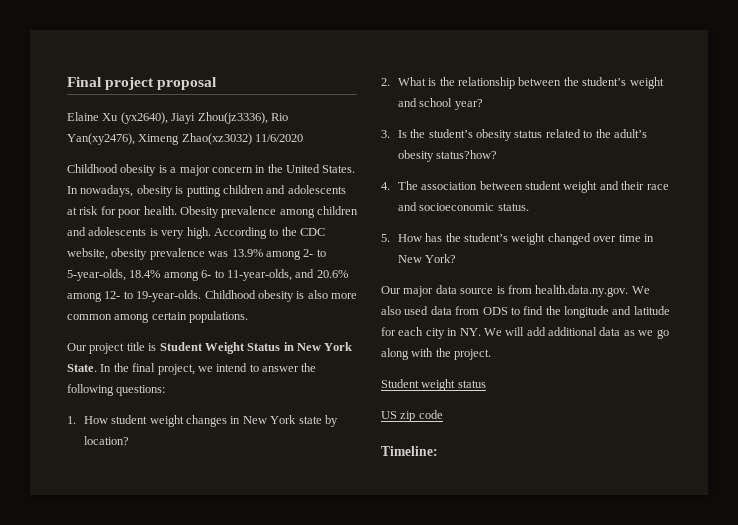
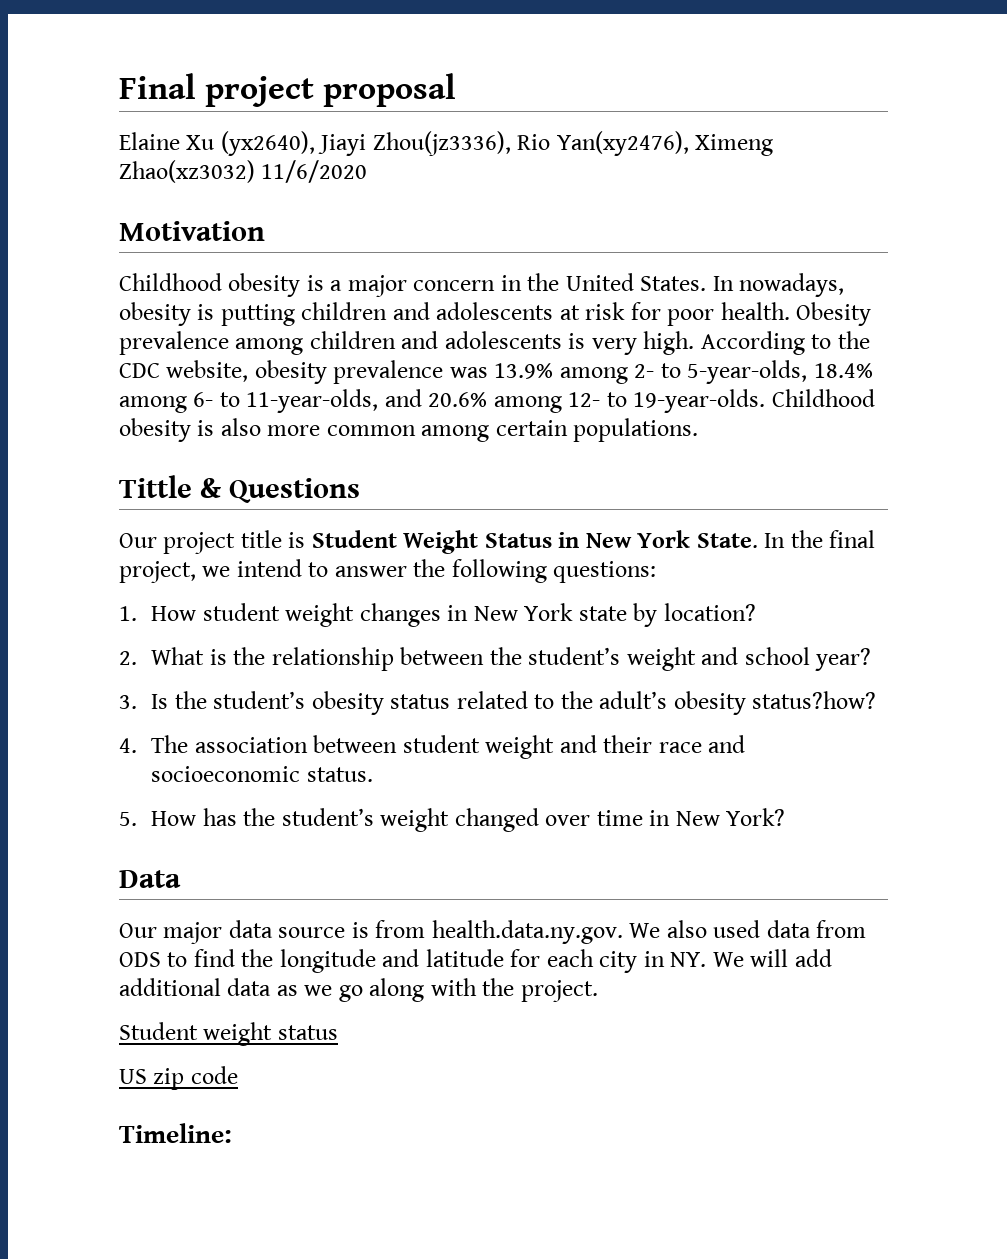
+ Motivation
+ Tittle & Questions
+ Data

